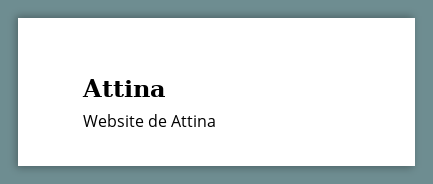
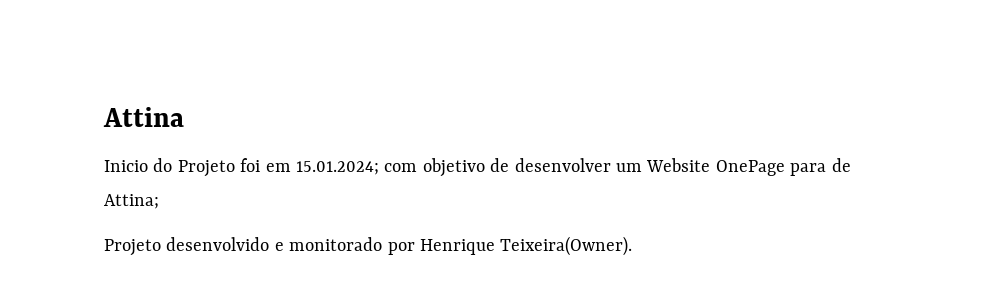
- Website de Attina
+ Inicio do Projeto foi em 15.01.2024; com objetivo de desenvolver um Website OnePage para de Attina;
+ Projeto desenvolvido e monitorado por Henrique Teixeira(Owner).

